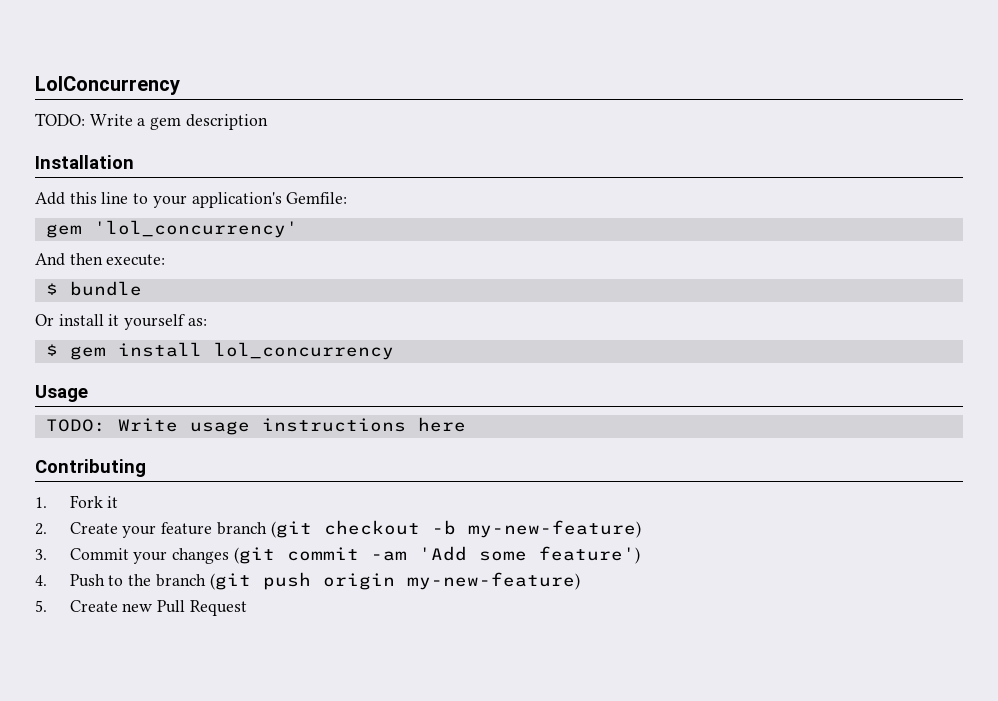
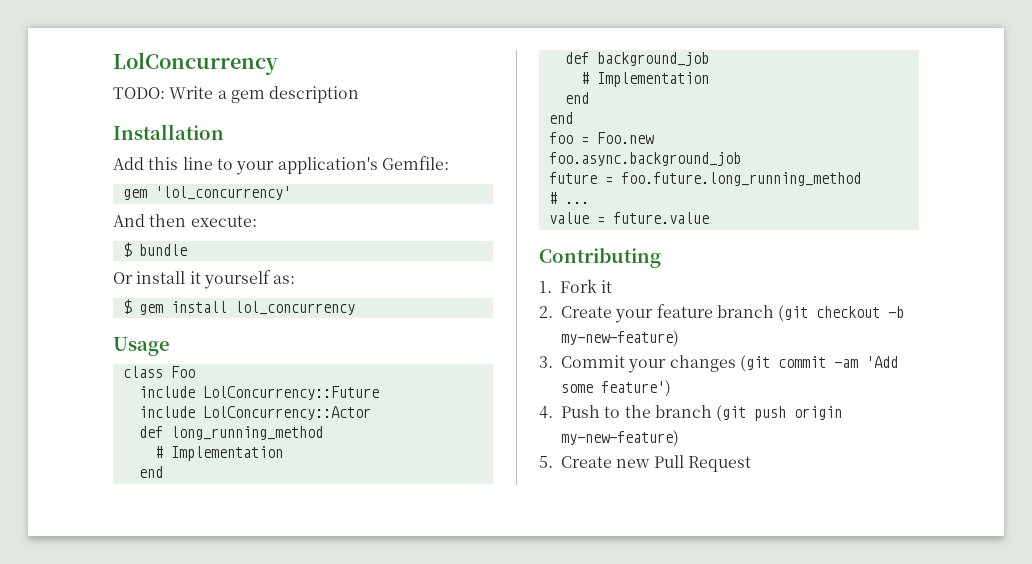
- TODO: Write usage instructions here
+ class Foo
+ include LolConcurrency::Future
+ include LolConcurrency::Actor
+ def long_running_method
+ # Implementation
+ end
+ def background_job
+ # Implementation
+ end
+ end
+ foo = Foo.new
+ foo.async.background_job
+ future = foo.future.long_running_method
+ # ...
+ value = future.value

